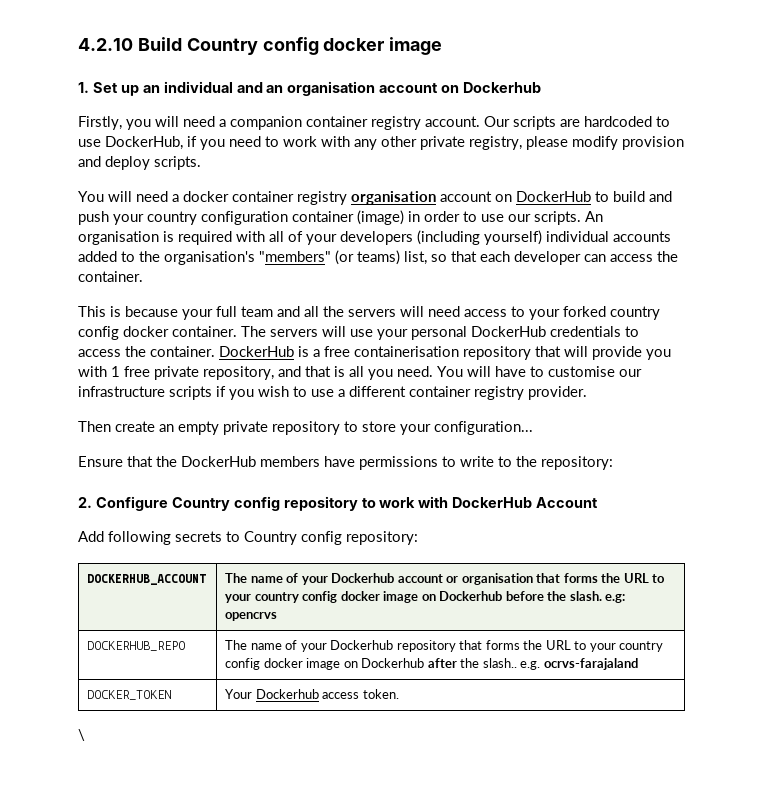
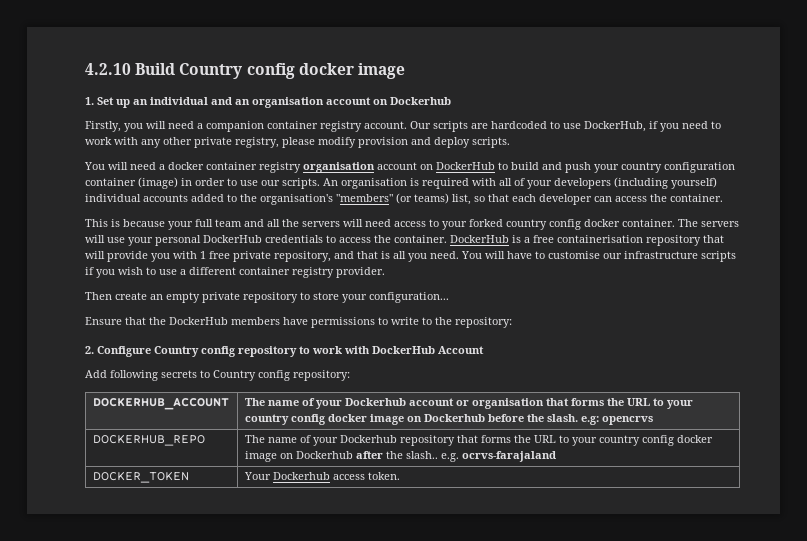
- \

